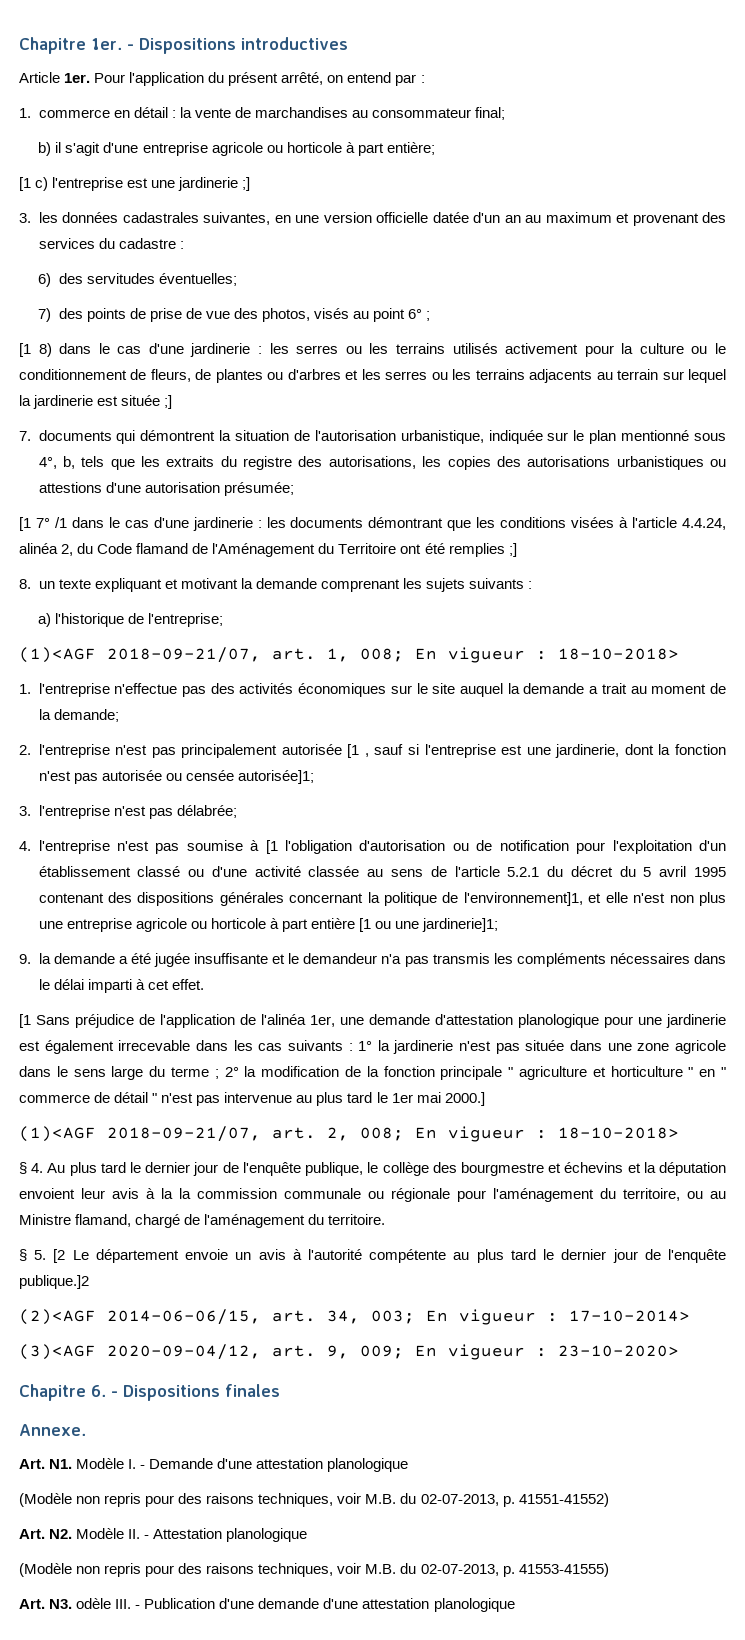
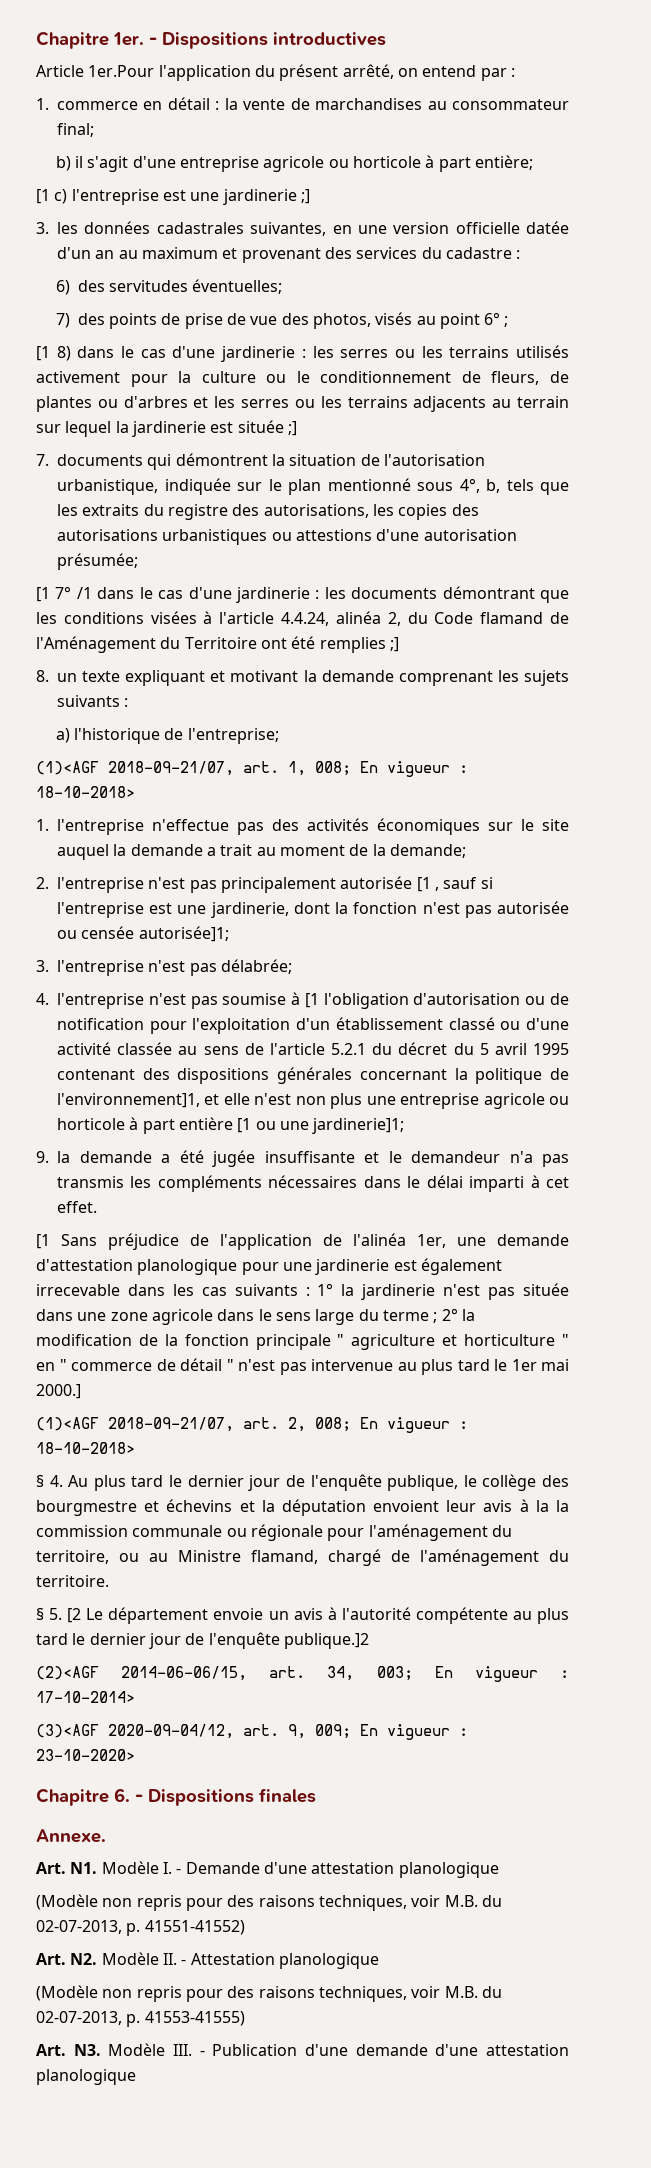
- Article 1er. Pour l'application du présent arrêté, on entend par :
+ Article 1er.Pour l'application du présent arrêté, on entend par :
- Art. N3. odèle III. - Publication d'une demande d'une attestation planologique
+ Art. N3. Modèle III. - Publication d'une demande d'une attestation planologique

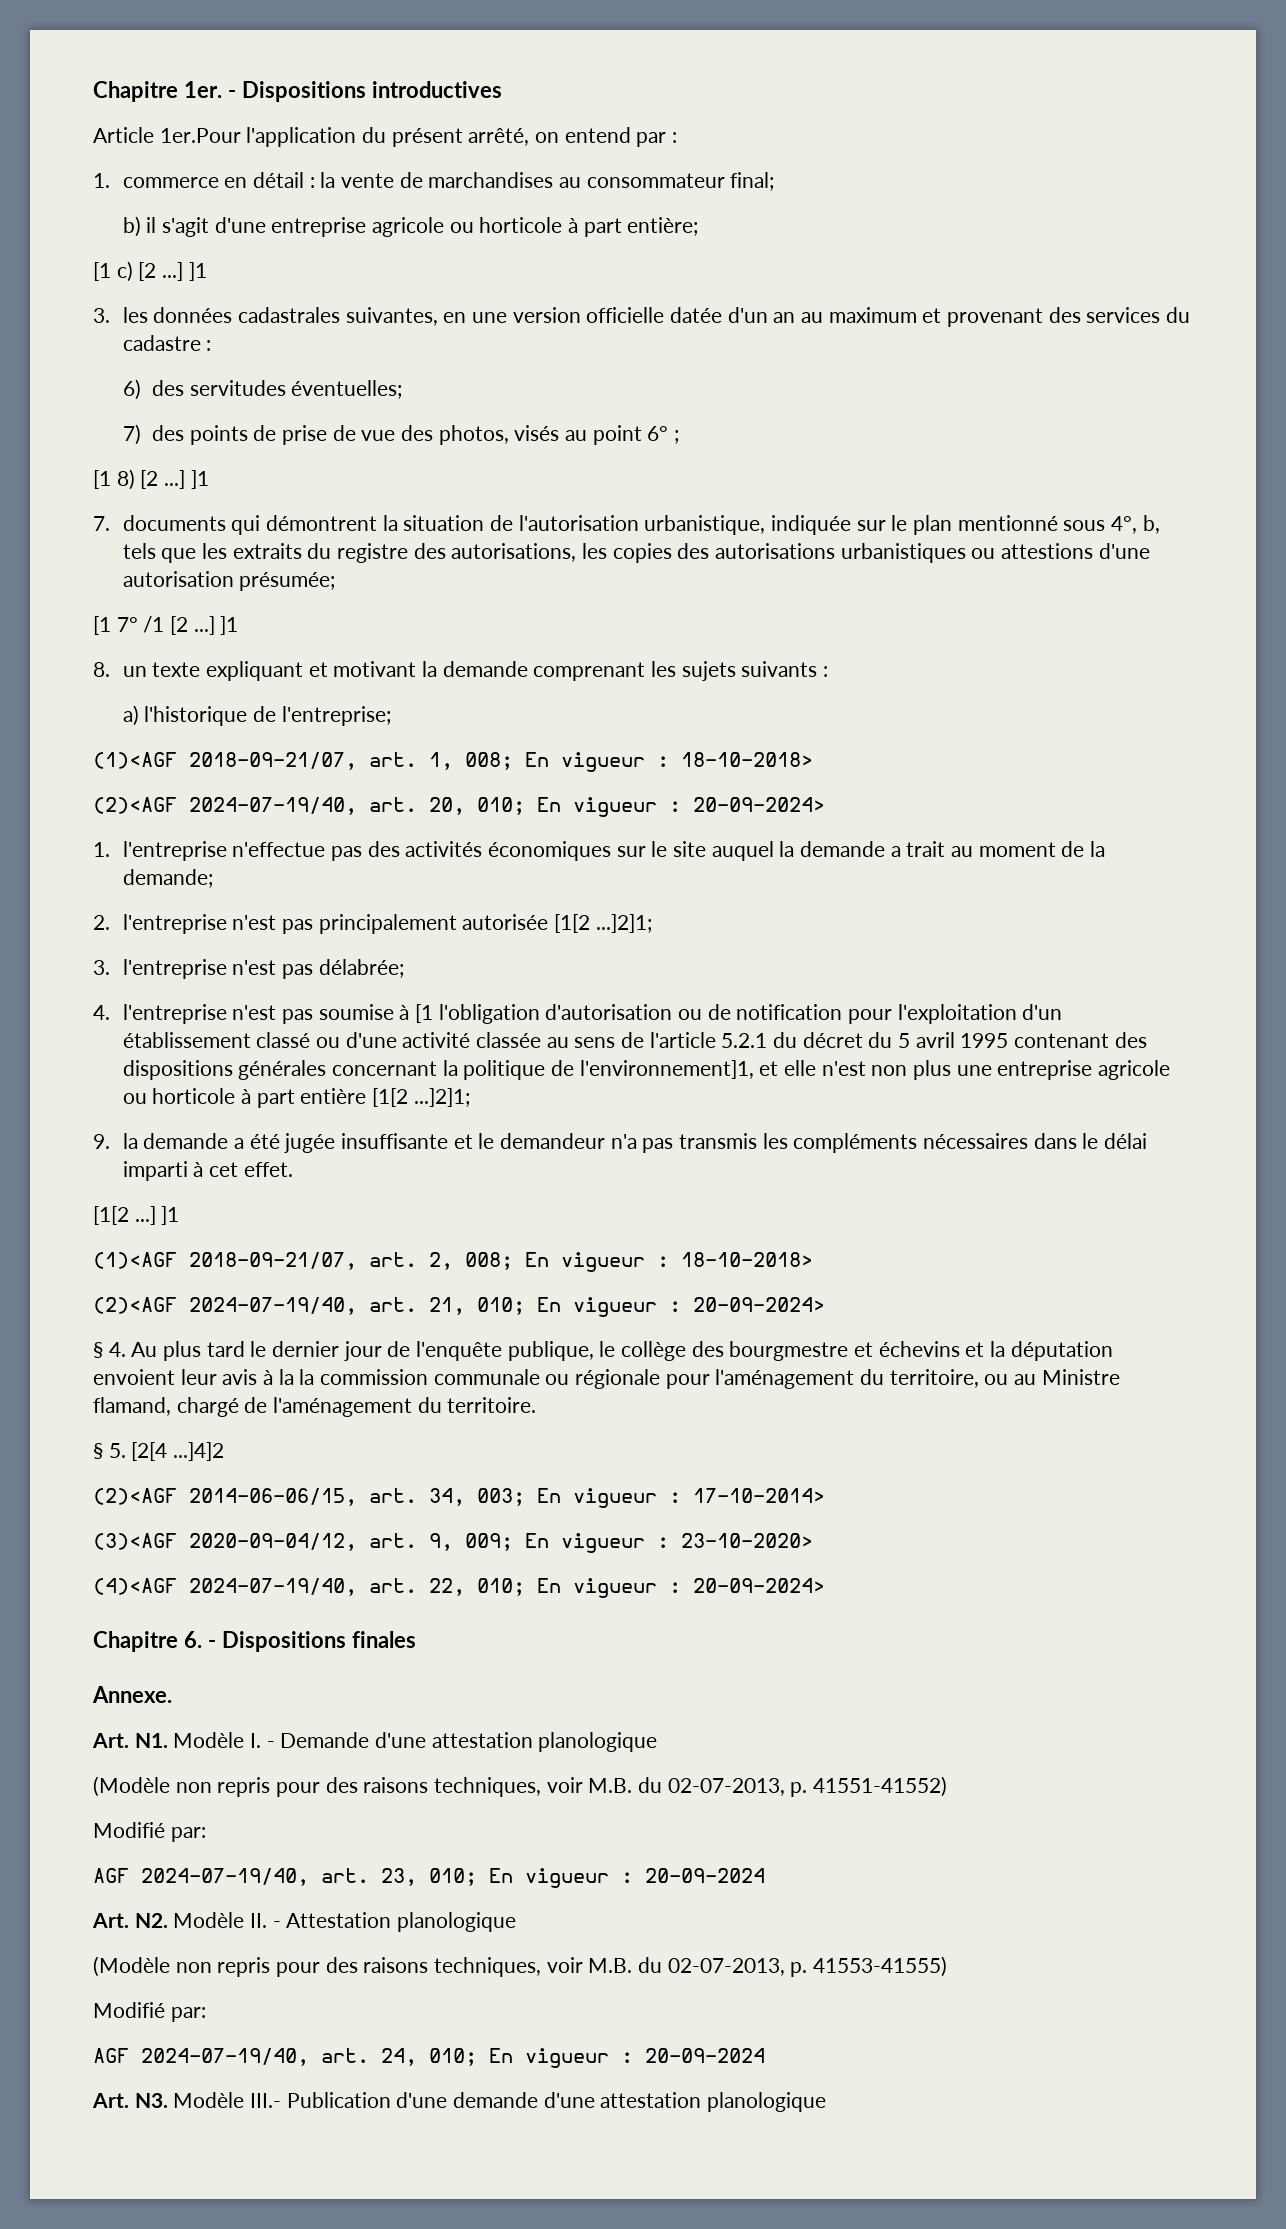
- [1 c) l'entreprise est une jardinerie ;]
+ [1 c) [2 ...] ]1
- [1 8) dans le cas d'une jardinerie : les serres ou les terrains utilisés activement pour la culture ou le conditionnement de fleurs, de plantes ou d'arbres et les serres ou les terrains adjacents au terrain sur lequel la jardinerie est située ;]
+ [1 8) [2 ...] ]1
- [1 7° /1 dans le cas d'une jardinerie : les documents démontrant que les conditions visées à l'article 4.4.24, alinéa 2, du Code flamand de l'Aménagement du Territoire ont été remplies ;]
+ [1 7° /1 [2 ...] ]1
+ (2)<AGF 2024-07-19/40, art. 20, 010; En vigueur : 20-09-2024>
- 2. l'entreprise n'est pas principalement autorisée [1 , sauf si l'entreprise est une jardinerie, dont la fonction n'est pas autorisée ou censée autorisée]1;
+ 2. l'entreprise n'est pas principalement autorisée [1[2 ...]2]1;
- 4. l'entreprise n'est pas soumise à [1 l'obligation d'autorisation ou de notification pour l'exploitation d'un établissement classé ou d'une activité classée au sens de l'article 5.2.1 du décret du 5 avril 1995 contenant des dispositions générales concernant la politique de l'environnement]1, et elle n'est non plus une entreprise agricole ou horticole à part entière [1 ou une jardinerie]1;
+ 4. l'entreprise n'est pas soumise à [1 l'obligation d'autorisation ou de notification pour l'exploitation d'un établissement classé ou d'une activité classée au sens de l'article 5.2.1 du décret du 5 avril 1995 contenant des dispositions générales concernant la politique de l'environnement]1, et elle n'est non plus une entreprise agricole ou horticole à part entière [1[2 ...]2]1;
- [1 Sans préjudice de l'application de l'alinéa 1er, une demande d'attestation planologique pour une jardinerie est également irrecevable dans les cas suivants : 1° la jardinerie n'est pas située dans une zone agricole dans le sens large du terme ; 2° la modification de la fonction principale " agriculture et horticulture " en " commerce de détail " n'est pas intervenue au plus tard le 1er mai 2000.]
+ [1[2 ...] ]1
+ (2)<AGF 2024-07-19/40, art. 21, 010; En vigueur : 20-09-2024>
- § 5. [2 Le département envoie un avis à l'autorité compétente au plus tard le dernier jour de l'enquête publique.]2
+ § 5. [2[4 ...]4]2
+ (4)<AGF 2024-07-19/40, art. 22, 010; En vigueur : 20-09-2024>
  (Modèle non repris pour des raisons techniques, voir M.B. du 02-07-2013, p. 41551-41552)
+ Modifié par:
+ AGF 2024-07-19/40, art. 23, 010; En vigueur : 20-09-2024
  (Modèle non repris pour des raisons techniques, voir M.B. du 02-07-2013, p. 41553-41555)
+ Modifié par:
+ AGF 2024-07-19/40, art. 24, 010; En vigueur : 20-09-2024
- Art. N3. Modèle III. - Publication d'une demande d'une attestation planologique
+ Art. N3. Modèle III.- Publication d'une demande d'une attestation planologique

